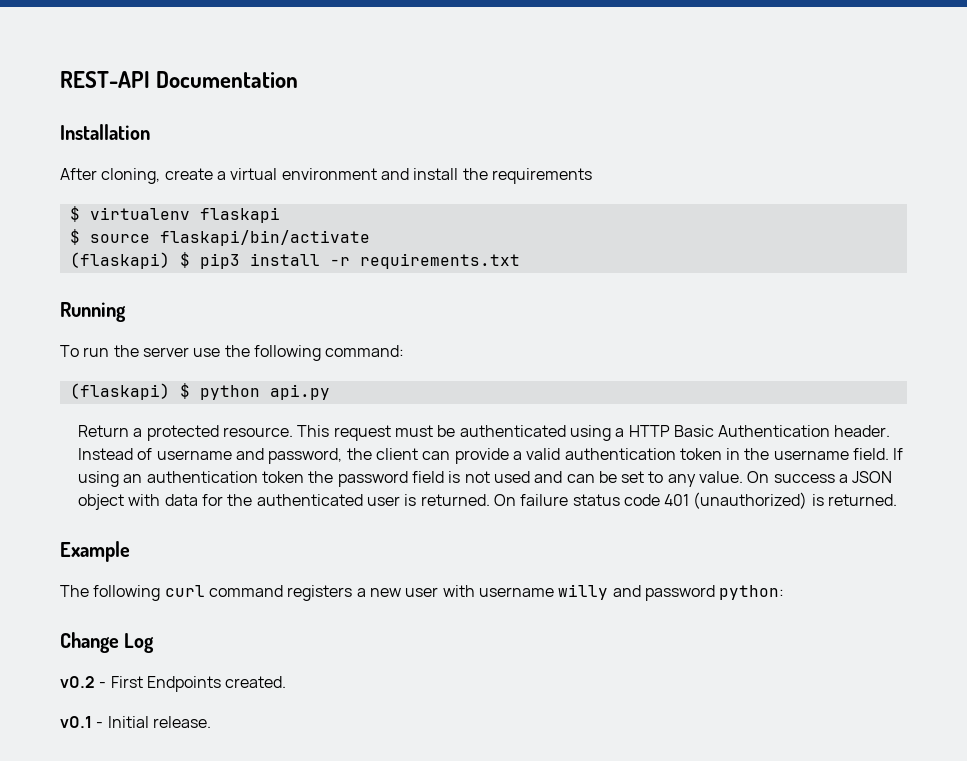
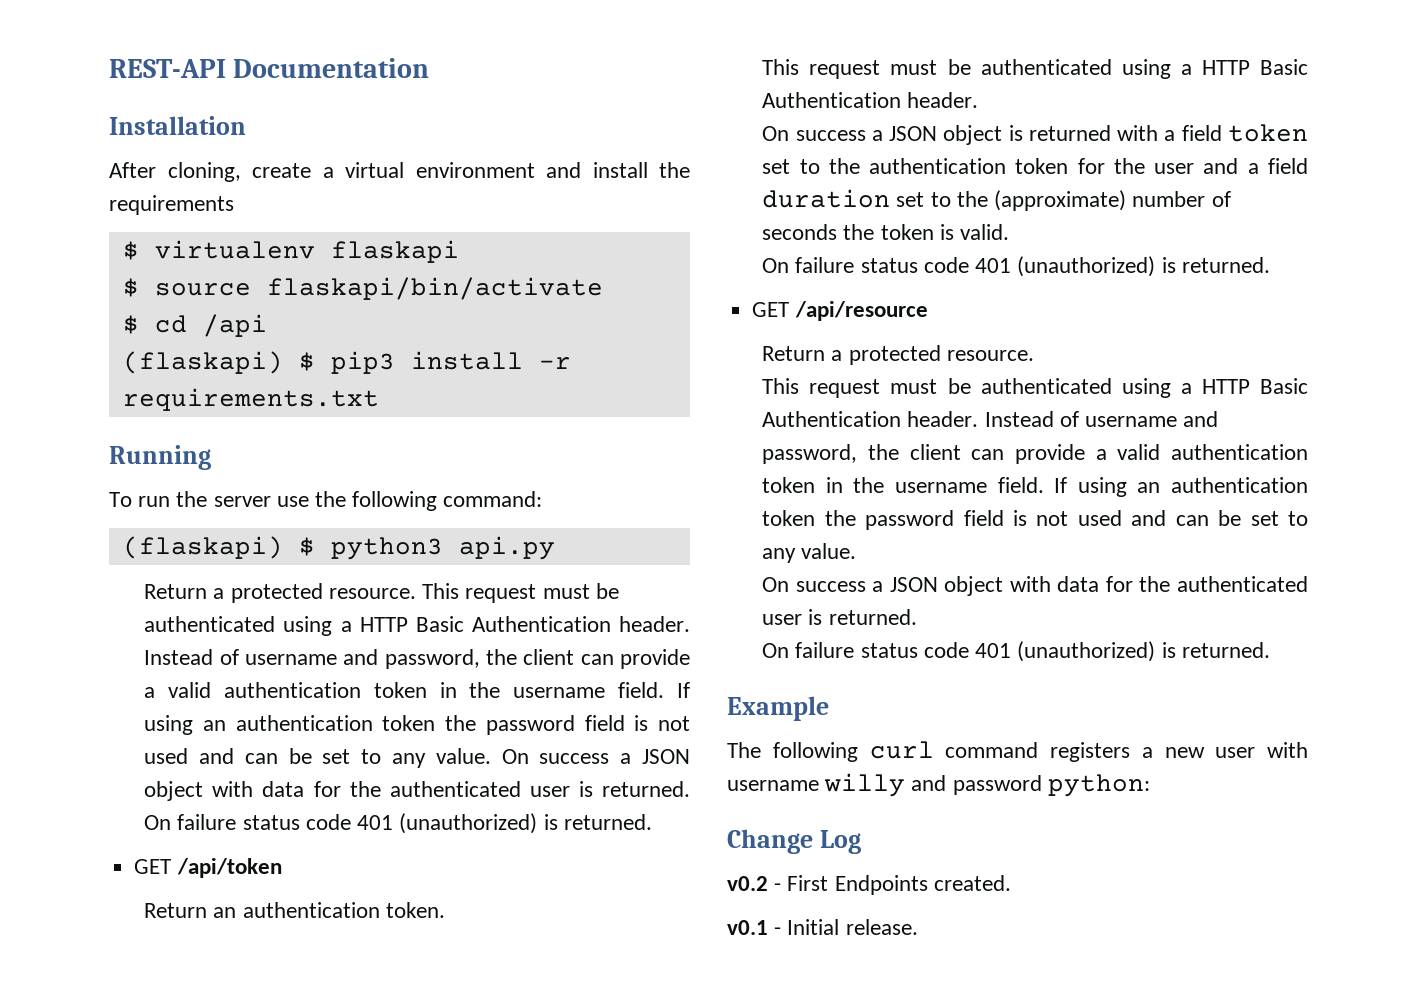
+ $ cd /api
- (flaskapi) $ python api.py
+ (flaskapi) $ python3 api.py
+ GET /api/token
+ Return an authentication token.
+ This request must be authenticated using a HTTP Basic Authentication header.
+ On success a JSON object is returned with a field token set to the authentication token for the user and a field duration set to the (approximate) number of seconds the token is valid.
+ On failure status code 401 (unauthorized) is returned.
+ GET /api/resource
+ Return a protected resource.
+ This request must be authenticated using a HTTP Basic Authentication header. Instead of username and password, the client can provide a valid authentication token in the username field. If using an authentication token the password field is not used and can be set to any value.
+ On success a JSON object with data for the authenticated user is returned.
+ On failure status code 401 (unauthorized) is returned.

